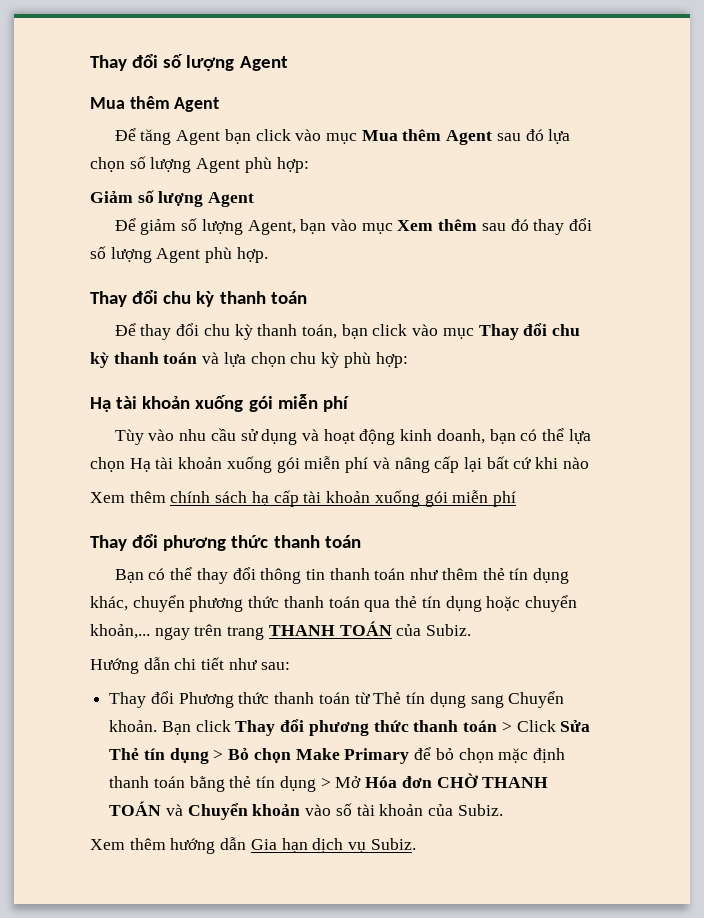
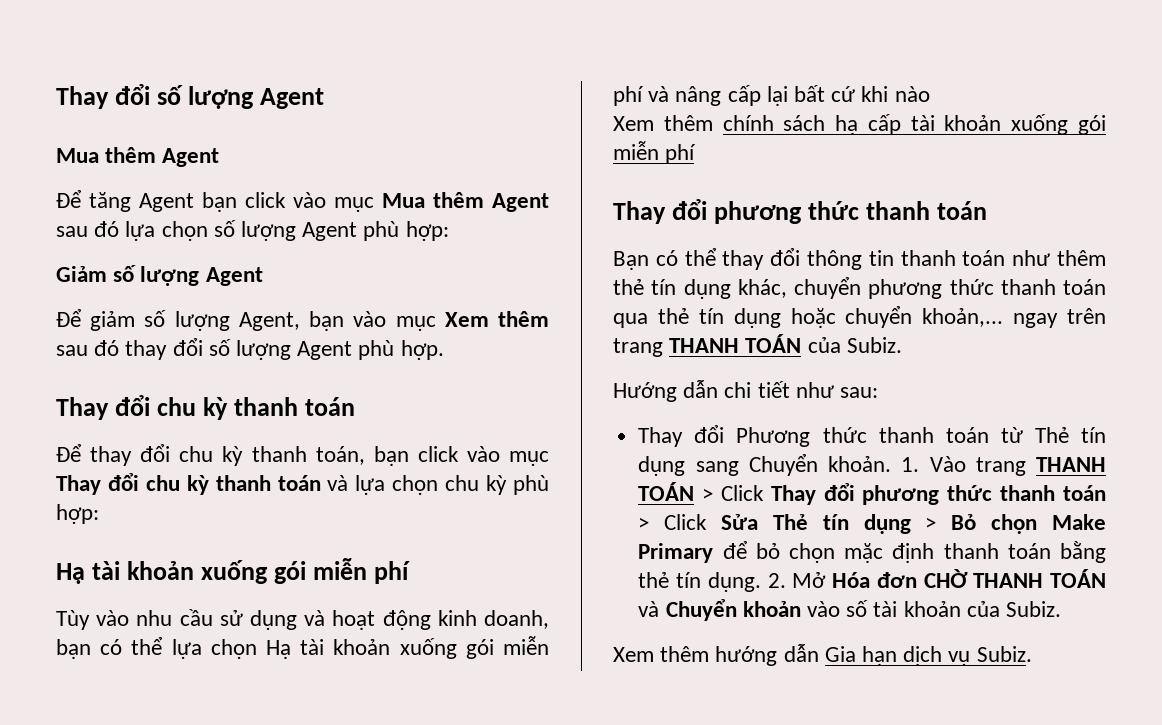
- Bạn click Thay đổi phương thức thanh toán > Click Sửa Thẻ tín dụng > Bỏ chọn Make Primary để bỏ chọn mặc định thanh toán bằng thẻ tín dụng > Mở Hóa đơn CHỜ THANH TOÁN và Chuyển khoản vào số tài khoản của Subiz.
+ 1. Vào trang THANH TOÁN > Click Thay đổi phương thức thanh toán > Click Sửa Thẻ tín dụng > Bỏ chọn Make Primary để bỏ chọn mặc định thanh toán bằng thẻ tín dụng. 2. Mở Hóa đơn CHỜ THANH TOÁN và Chuyển khoản vào số tài khoản của Subiz.

